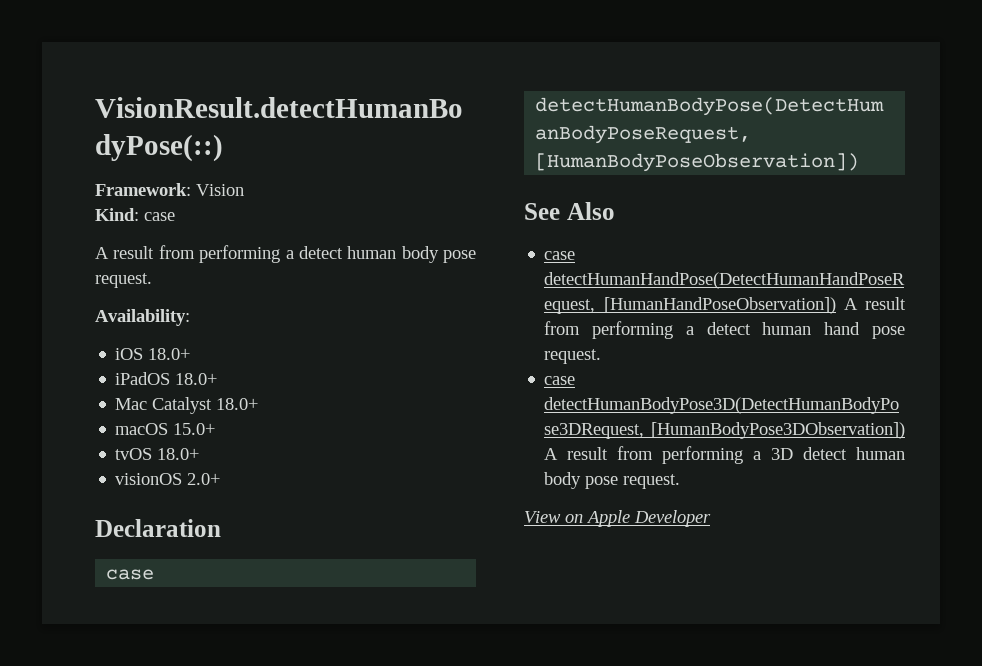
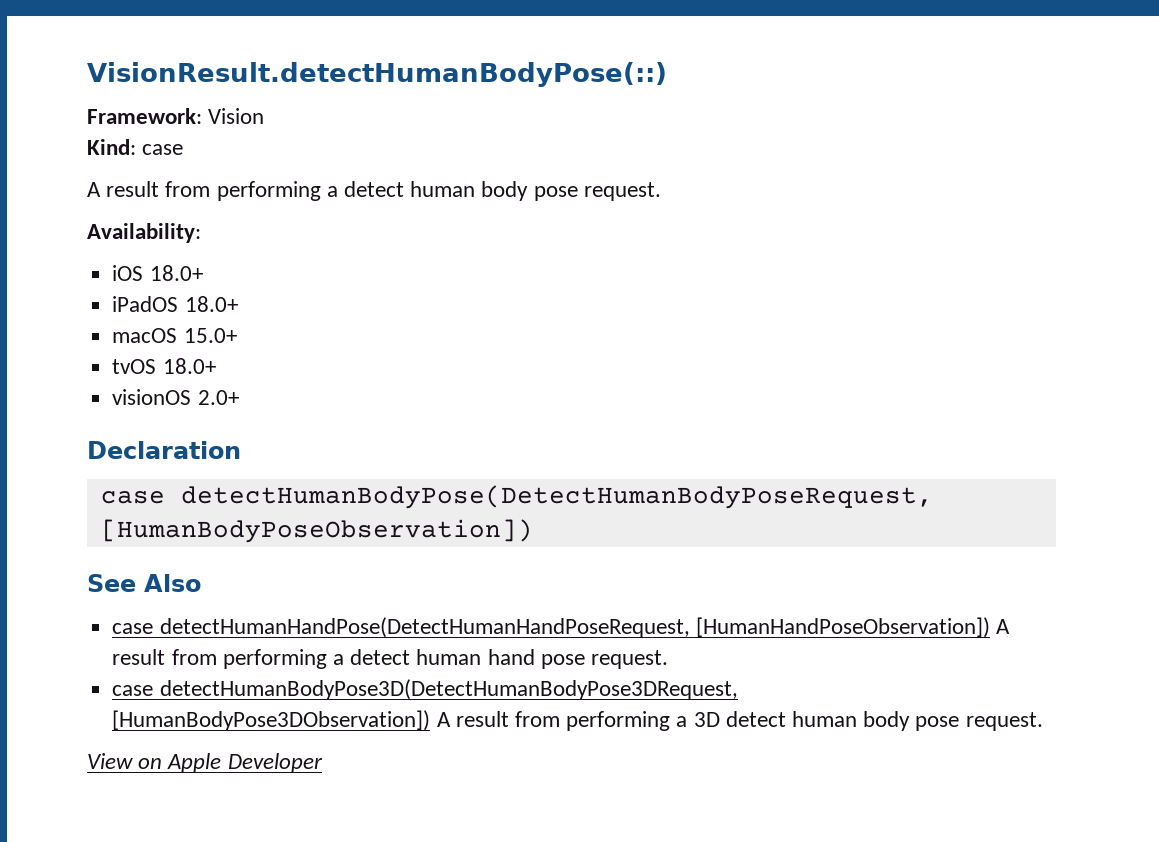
- Mac Catalyst 18.0+

